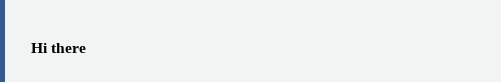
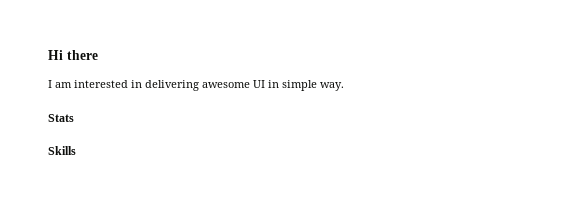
+ I am interested in delivering awesome UI in simple way.
+ Stats
+ Skills

